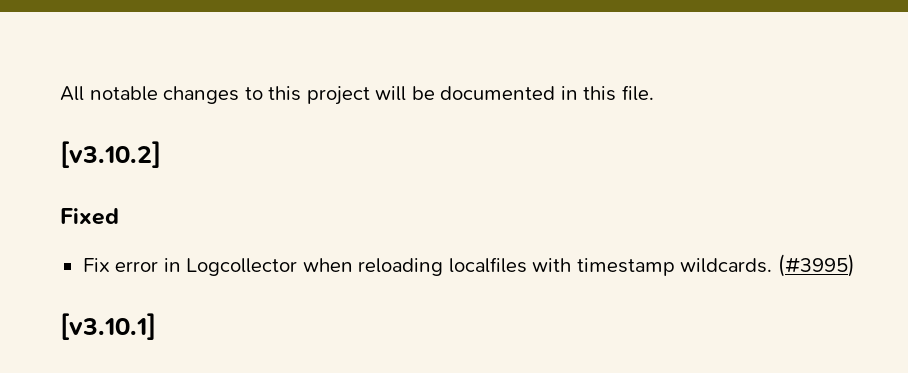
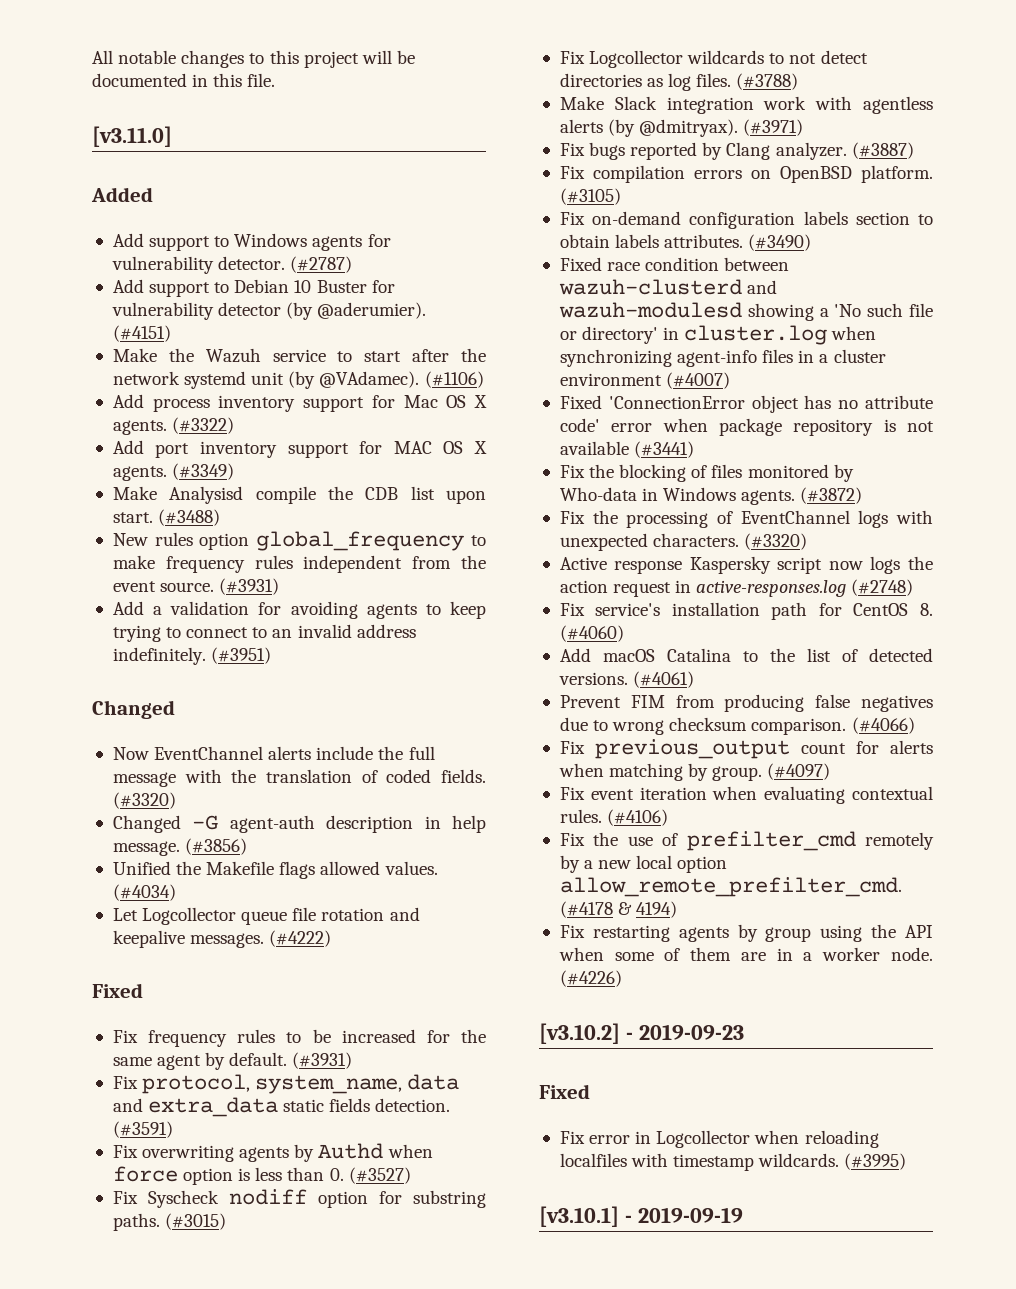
+ [v3.11.0]
+ Added
+ Add support to Windows agents for vulnerability detector. (#2787)
+ Add support to Debian 10 Buster for vulnerability detector (by @aderumier). (#4151)
+ Make the Wazuh service to start after the network systemd unit (by @VAdamec). (#1106)
+ Add process inventory support for Mac OS X agents. (#3322)
+ Add port inventory support for MAC OS X agents. (#3349)
+ Make Analysisd compile the CDB list upon start. (#3488)
+ New rules option global_frequency to make frequency rules independent from the event source. (#3931)
+ Add a validation for avoiding agents to keep trying to connect to an invalid address indefinitely. (#3951)
+ Changed
+ Now EventChannel alerts include the full message with the translation of coded fields. (#3320)
+ Changed -G agent-auth description in help message. (#3856)
+ Unified the Makefile flags allowed values. (#4034)
+ Let Logcollector queue file rotation and keepalive messages. (#4222)
+ Fixed
+ Fix frequency rules to be increased for the same agent by default. (#3931)
+ Fix protocol, system_name, data and extra_data static fields detection. (#3591)
+ Fix overwriting agents by Authd when force option is less than 0. (#3527)
+ Fix Syscheck nodiff option for substring paths. (#3015)
+ Fix Logcollector wildcards to not detect directories as log files. (#3788)
+ Make Slack integration work with agentless alerts (by @dmitryax). (#3971)
+ Fix bugs reported by Clang analyzer. (#3887)
+ Fix compilation errors on OpenBSD platform. (#3105)
+ Fix on-demand configuration labels section to obtain labels attributes. (#3490)
+ Fixed race condition between wazuh-clusterd and wazuh-modulesd showing a 'No such file or directory' in cluster.log when synchronizing agent-info files in a cluster environment (#4007)
+ Fixed 'ConnectionError object has no attribute code' error when package repository is not available (#3441)
+ Fix the blocking of files monitored by Who-data in Windows agents. (#3872)
+ Fix the processing of EventChannel logs with unexpected characters. (#3320)
+ Active response Kaspersky script now logs the action request in active-responses.log (#2748)
+ Fix service's installation path for CentOS 8. (#4060)
+ Add macOS Catalina to the list of detected versions. (#4061)
+ Prevent FIM from producing false negatives due to wrong checksum comparison. (#4066)
+ Fix previous_output count for alerts when matching by group. (#4097)
+ Fix event iteration when evaluating contextual rules. (#4106)
+ Fix the use of prefilter_cmd remotely by a new local option allow_remote_prefilter_cmd. (#4178 & 4194)
+ Fix restarting agents by group using the API when some of them are in a worker node. (#4226)
- [v3.10.2]
+ [v3.10.2] - 2019-09-23
- [v3.10.1]
+ [v3.10.1] - 2019-09-19

